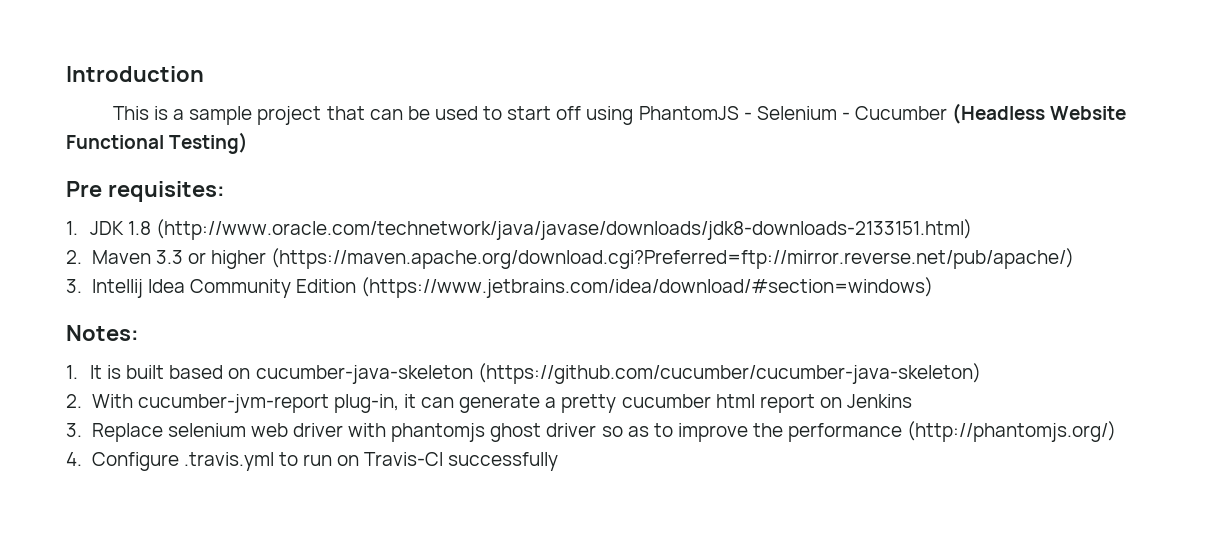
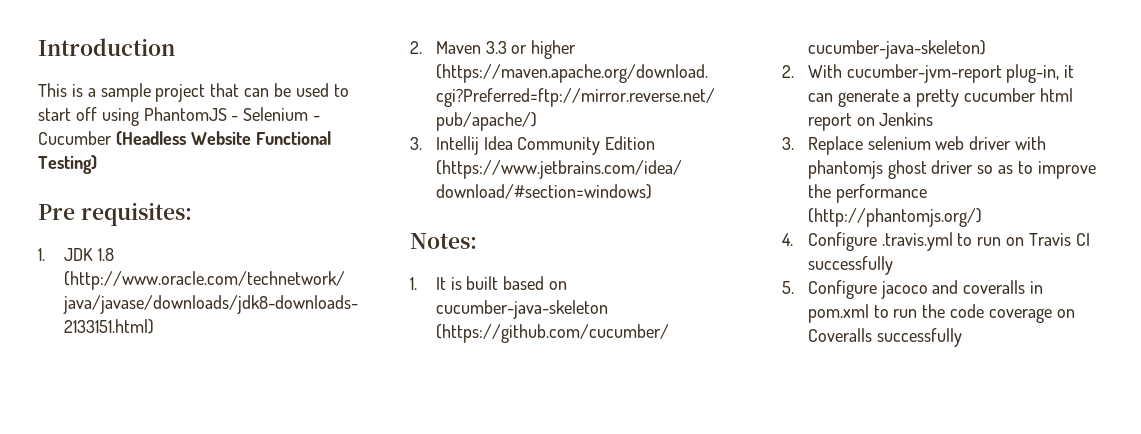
- 4. Configure .travis.yml to run on Travis-CI successfully
+ 4. Configure .travis.yml to run on Travis CI successfully
+ 5. Configure jacoco and coveralls in pom.xml to run the code coverage on Coveralls successfully

